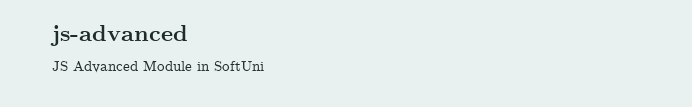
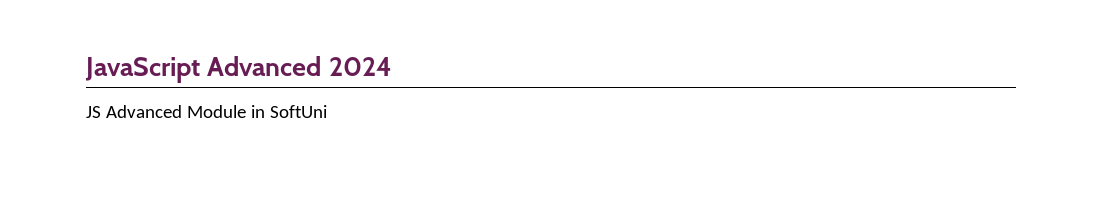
- js-advanced
+ JavaScript Advanced 2024

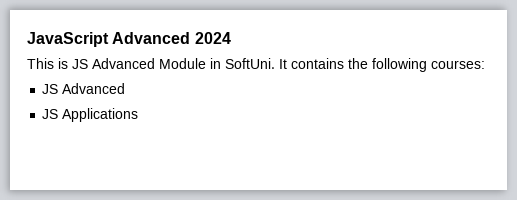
- JS Advanced Module in SoftUni
+ This is JS Advanced Module in SoftUni. It contains the following courses:
+ JS Advanced
+ JS Applications

